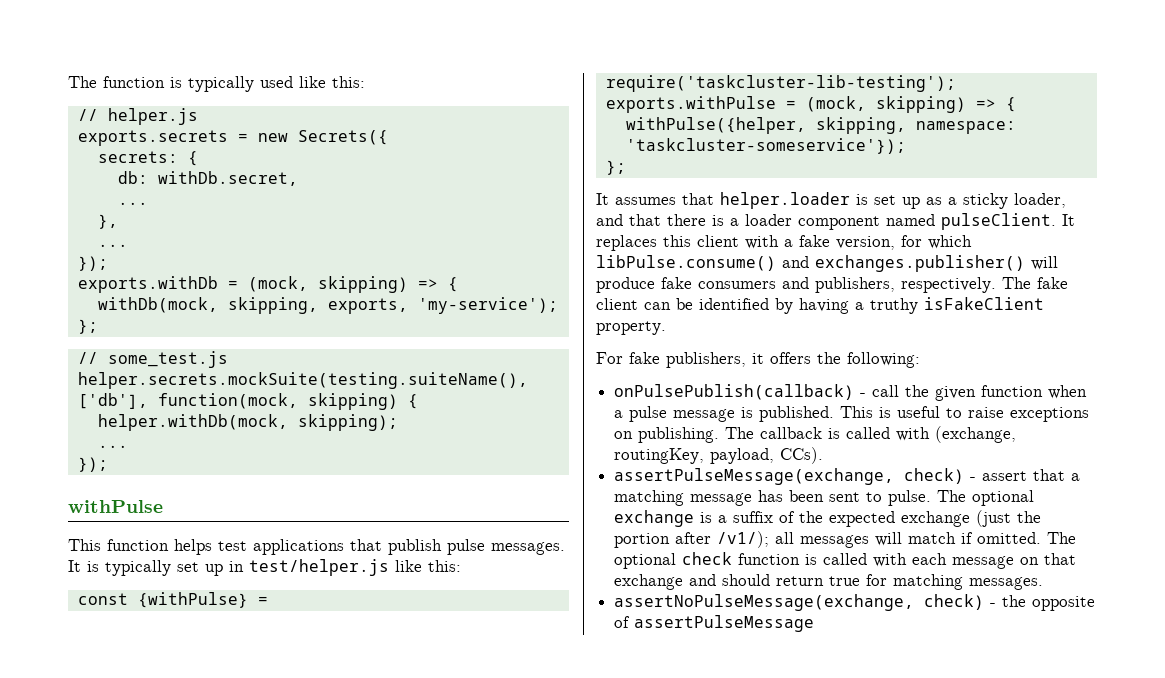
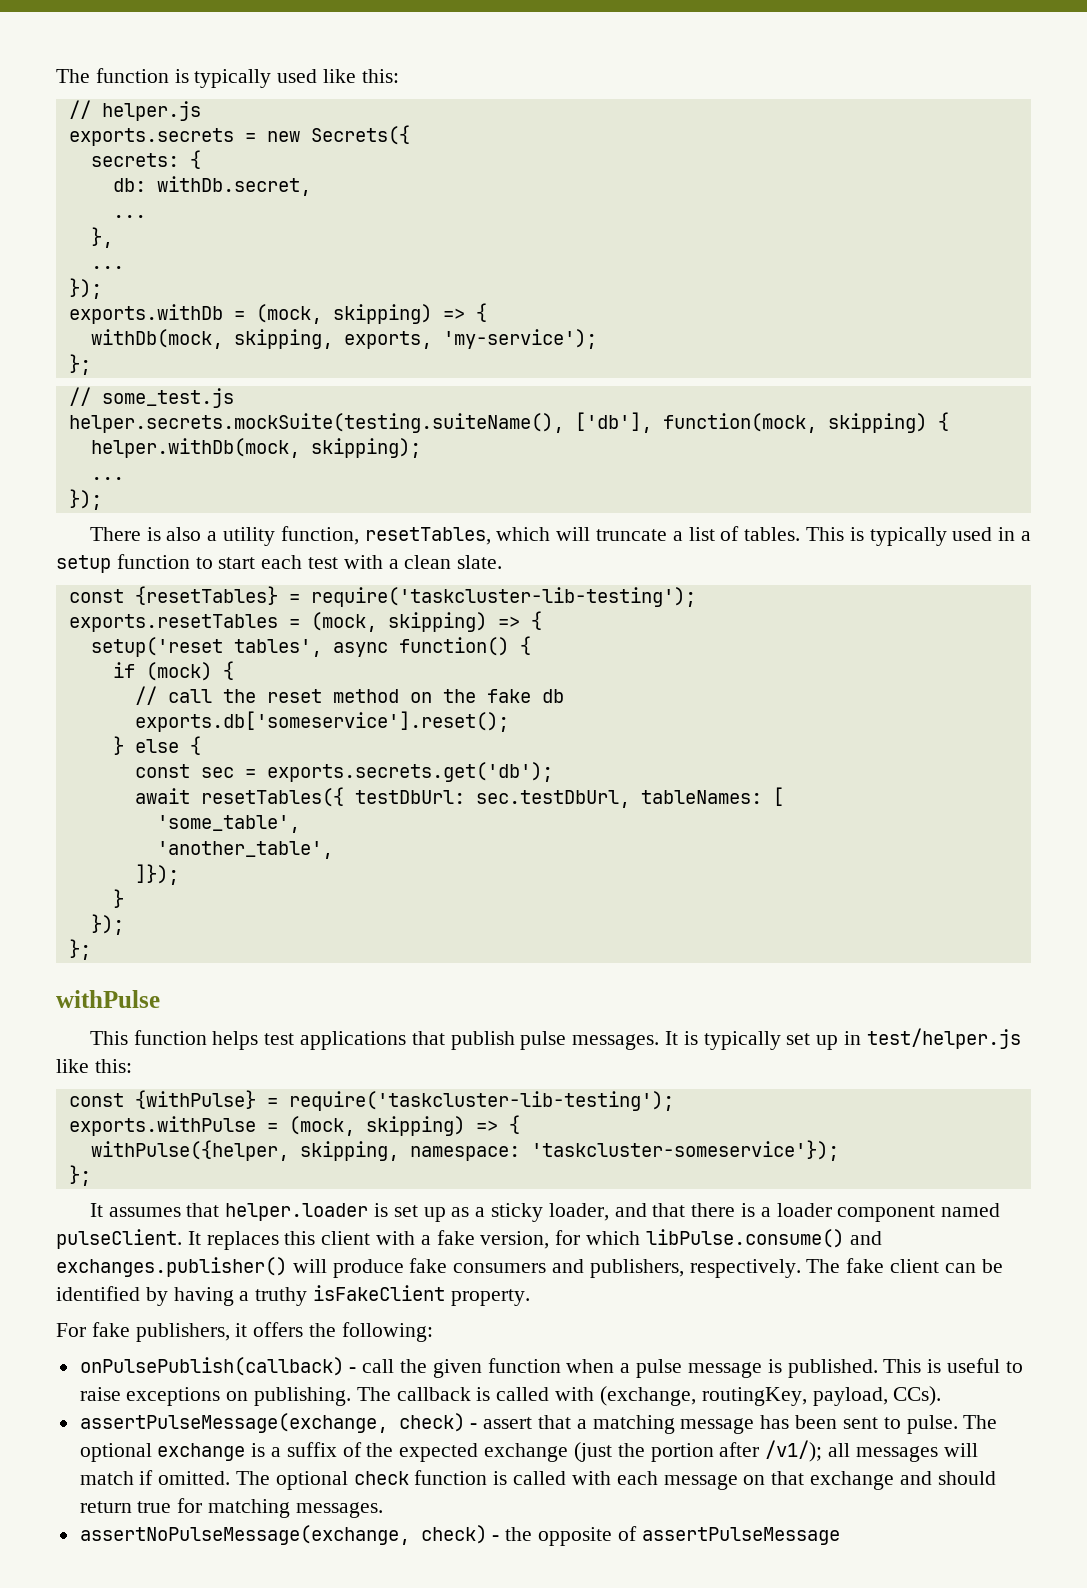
+ There is also a utility function, resetTables, which will truncate a list of tables. This is typically used in a setup function to start each test with a clean slate.
+ const {resetTables} = require('taskcluster-lib-testing');
+ exports.resetTables = (mock, skipping) => {
+ setup('reset tables', async function() {
+ if (mock) {
+ // call the reset method on the fake db
+ exports.db['someservice'].reset();
+ } else {
+ const sec = exports.secrets.get('db');
+ await resetTables({ testDbUrl: sec.testDbUrl, tableNames: [
+ 'some_table',
+ 'another_table',
+ ]});
+ }
+ });
+ };

